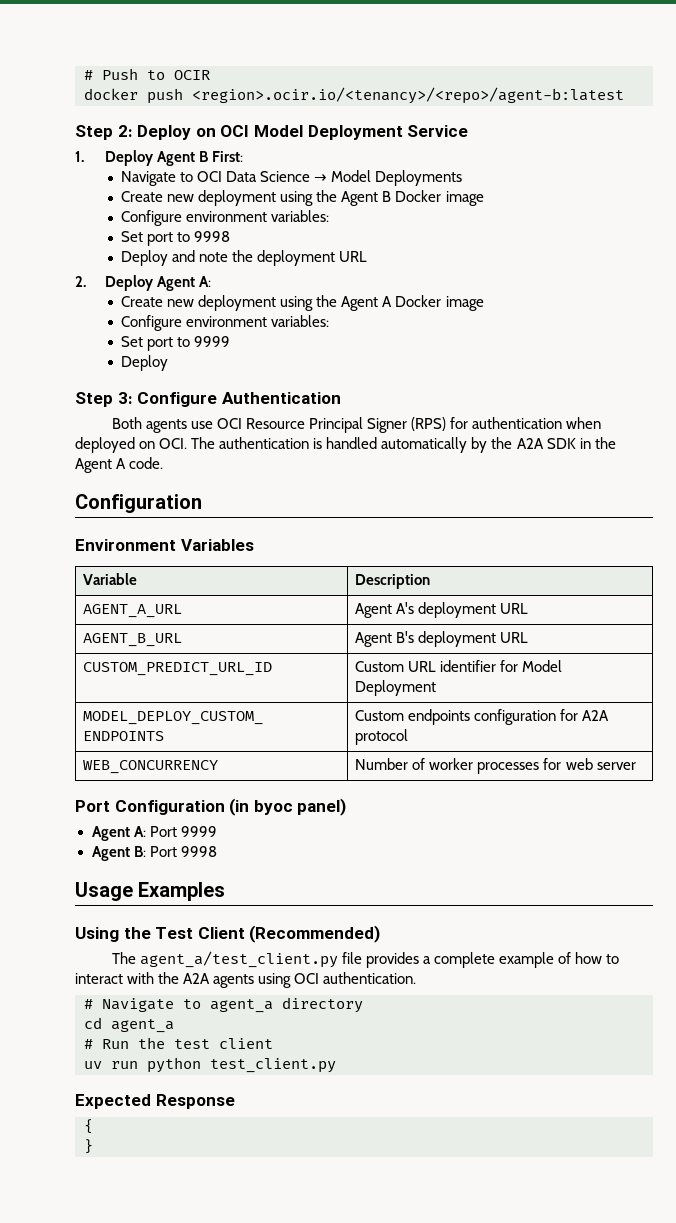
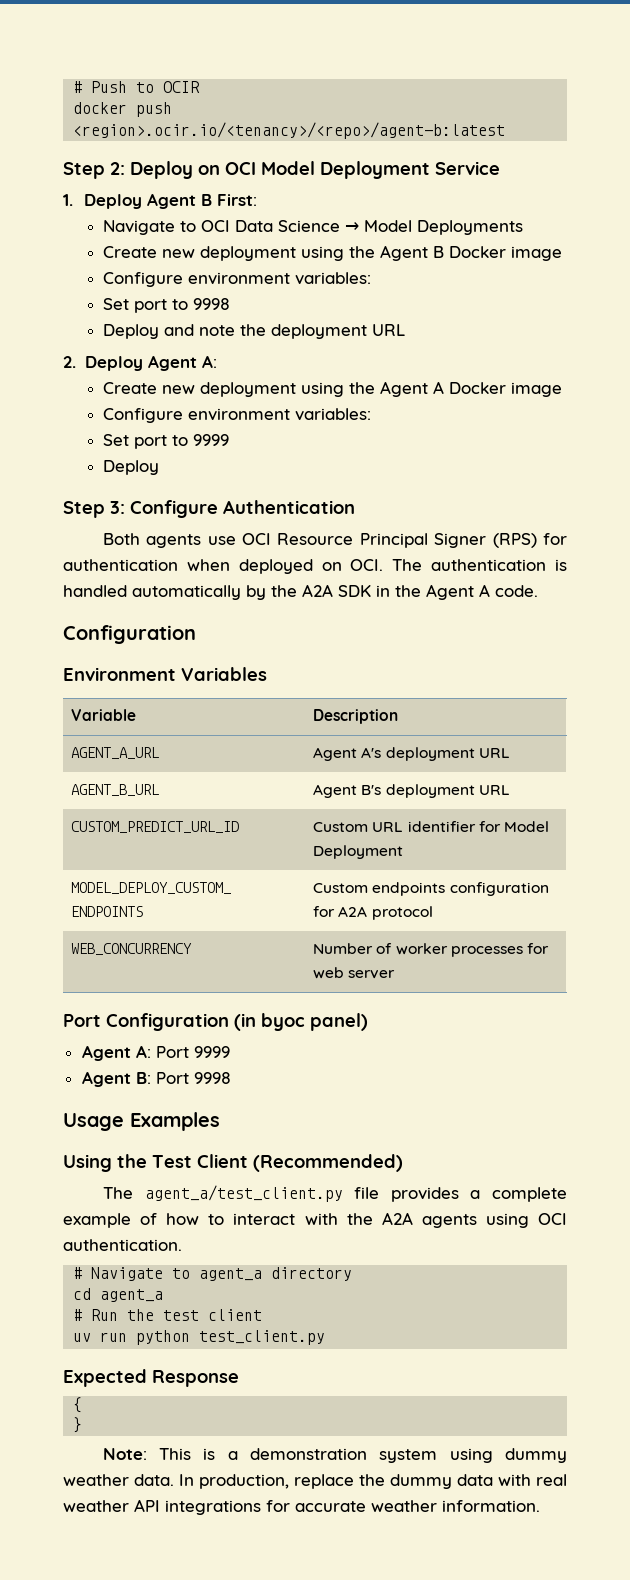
+ Note: This is a demonstration system using dummy weather data. In production, replace the dummy data with real weather API integrations for accurate weather information.

